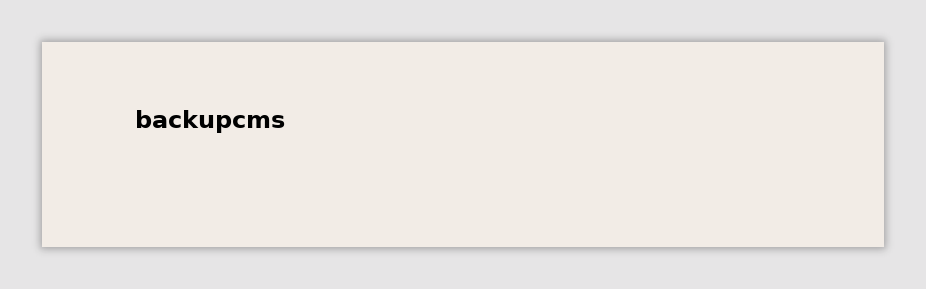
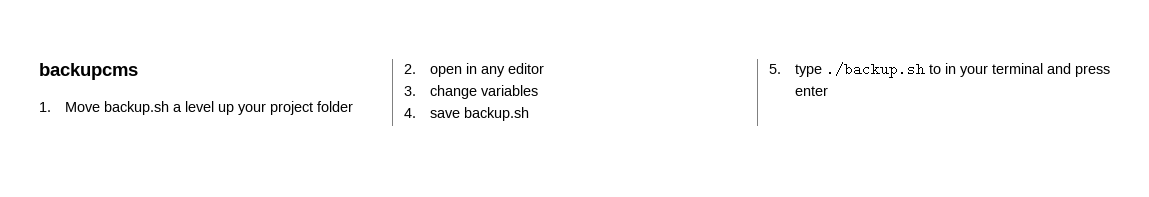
+ 1. Move backup.sh a level up your project folder
+ 2. open in any editor
+ 3. change variables
+ 4. save backup.sh
+ 5. type ./backup.sh to in your terminal and press enter

